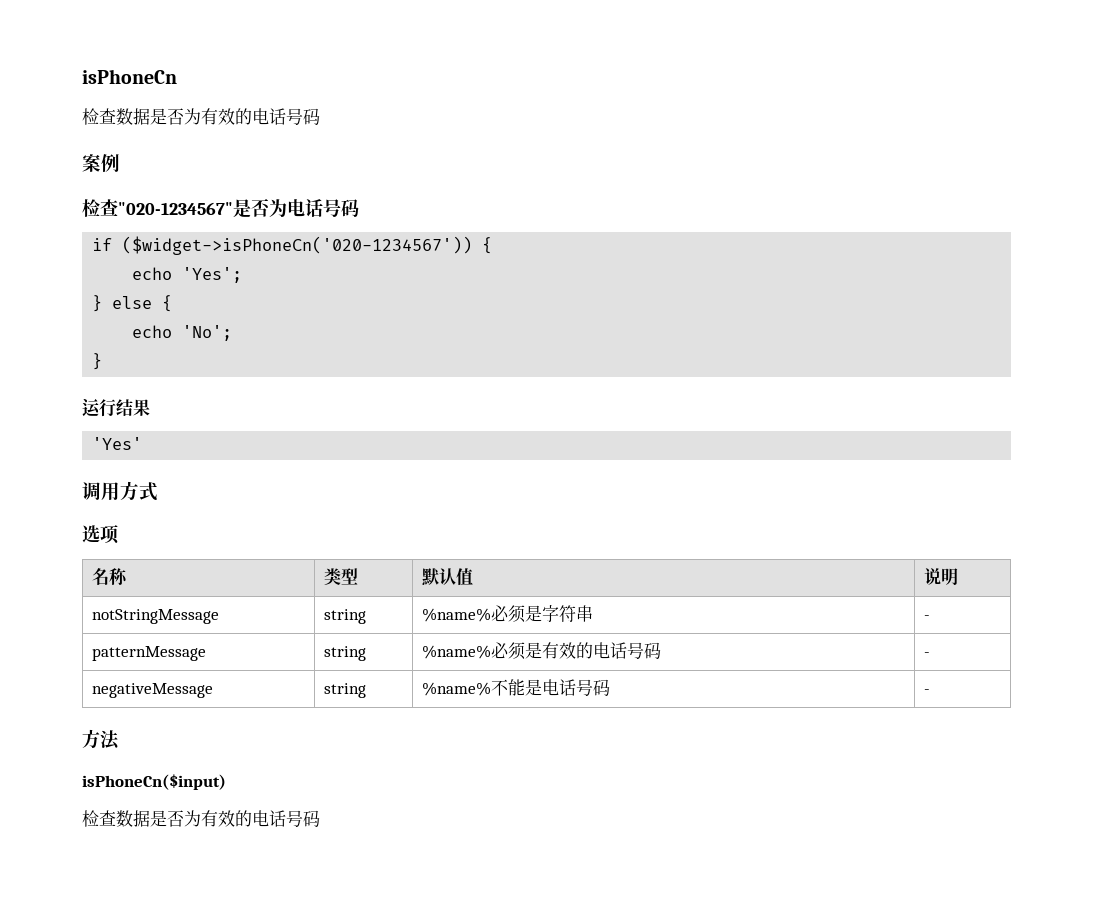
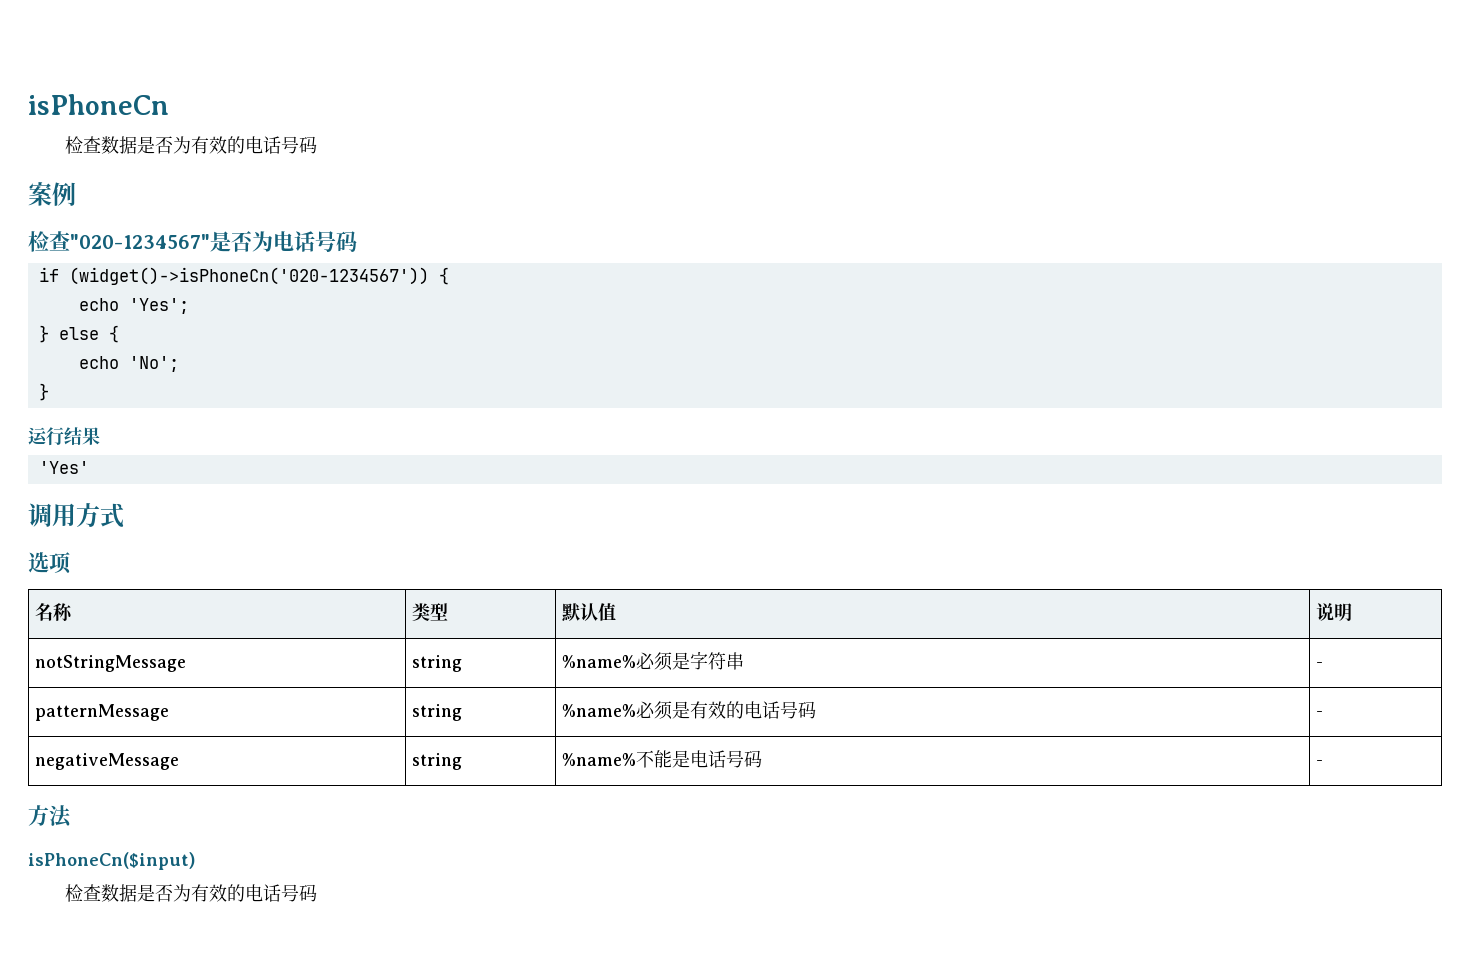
- if ($widget->isPhoneCn('020-1234567')) {
+ if (widget()->isPhoneCn('020-1234567')) {

